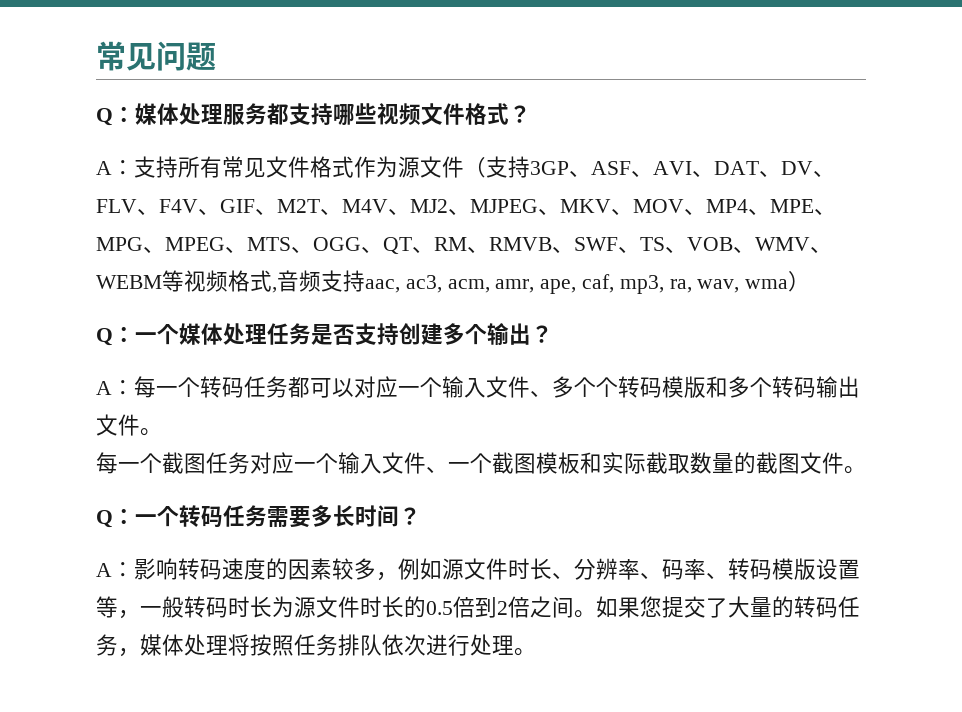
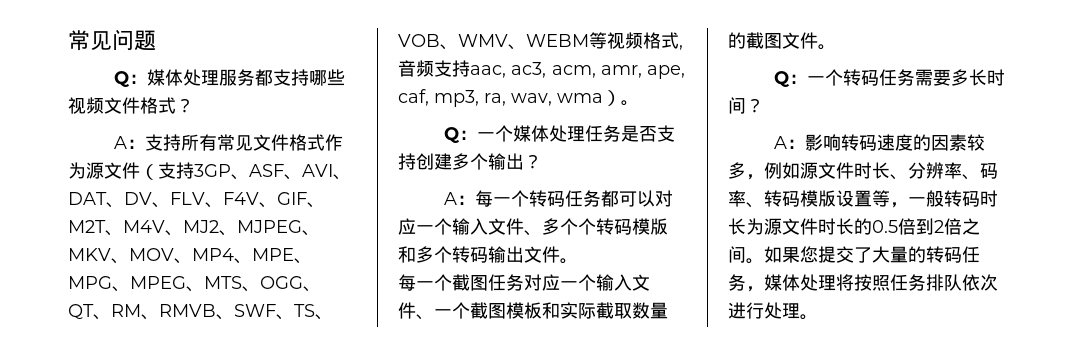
- 支持所有常见文件格式作为源文件（支持3GP、ASF、AVI、DAT、DV、FLV、F4V、GIF、M2T、M4V、MJ2、MJPEG、MKV、MOV、MP4、MPE、MPG、MPEG、MTS、OGG、QT、RM、RMVB、SWF、TS、VOB、WMV、WEBM等视频格式,音频支持aac, ac3, acm, amr, ape, caf, mp3, ra, wav, wma）
+ 支持所有常见文件格式作为源文件（支持3GP、ASF、AVI、DAT、DV、FLV、F4V、GIF、M2T、M4V、MJ2、MJPEG、MKV、MOV、MP4、MPE、MPG、MPEG、MTS、OGG、QT、RM、RMVB、SWF、TS、VOB、WMV、WEBM等视频格式,音频支持aac, ac3, acm, amr, ape, caf, mp3, ra, wav, wma）。

